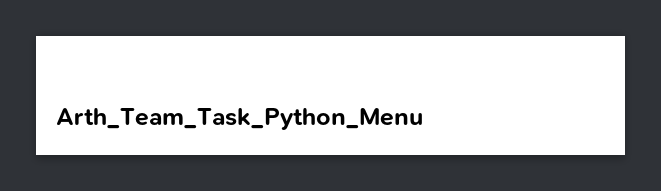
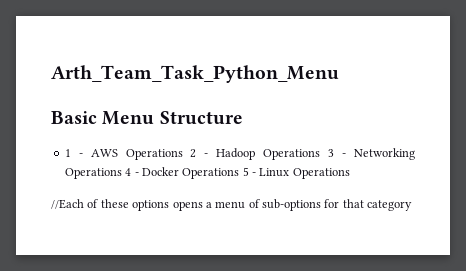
+ Basic Menu Structure
+ 1 - AWS Operations 2 - Hadoop Operations 3 - Networking Operations 4 - Docker Operations 5 - Linux Operations
+ //Each of these options opens a menu of sub-options for that category

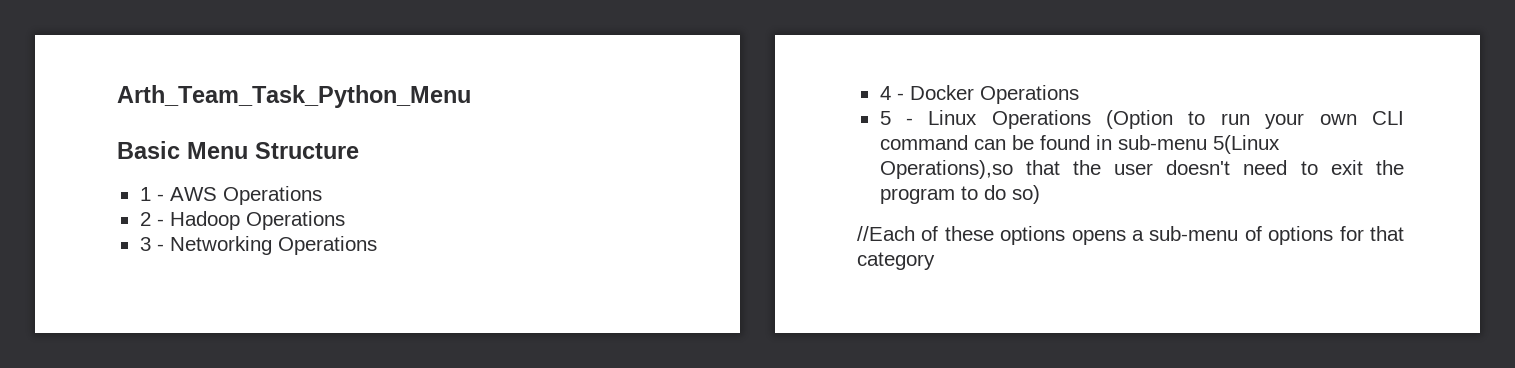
- 1 - AWS Operations 2 - Hadoop Operations 3 - Networking Operations 4 - Docker Operations 5 - Linux Operations
+ 1 - AWS Operations
+ 2 - Hadoop Operations
+ 3 - Networking Operations
+ 4 - Docker Operations
+ 5 - Linux Operations (Option to run your own CLI command can be found in sub-menu 5(Linux Operations),so that the user doesn't need to exit the program to do so)
- //Each of these options opens a menu of sub-options for that category
+ //Each of these options opens a sub-menu of options for that category

